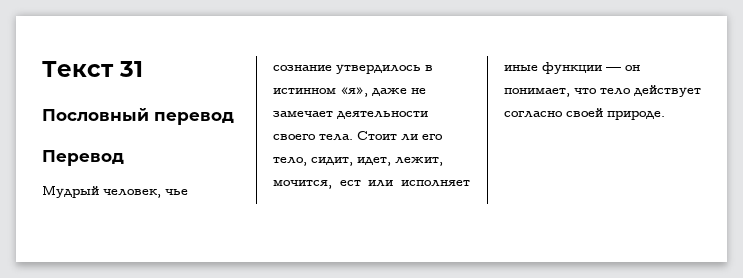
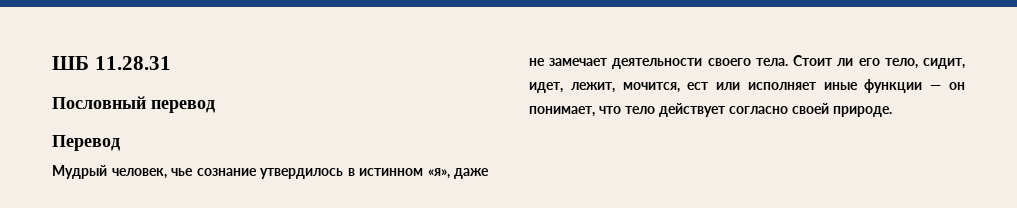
- Текст 31
+ ШБ 11.28.31

